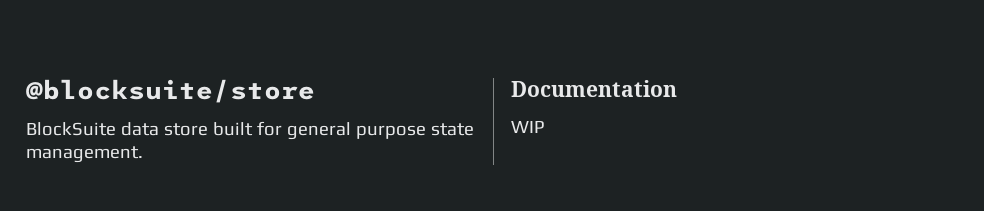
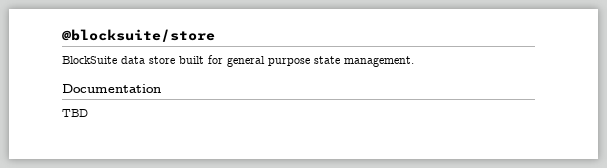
- WIP
+ TBD

